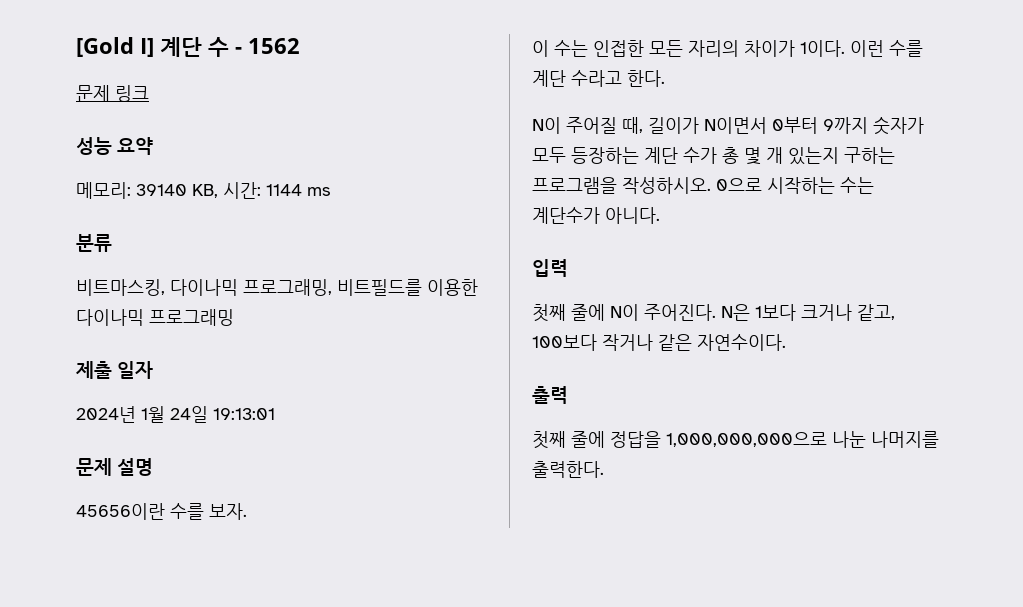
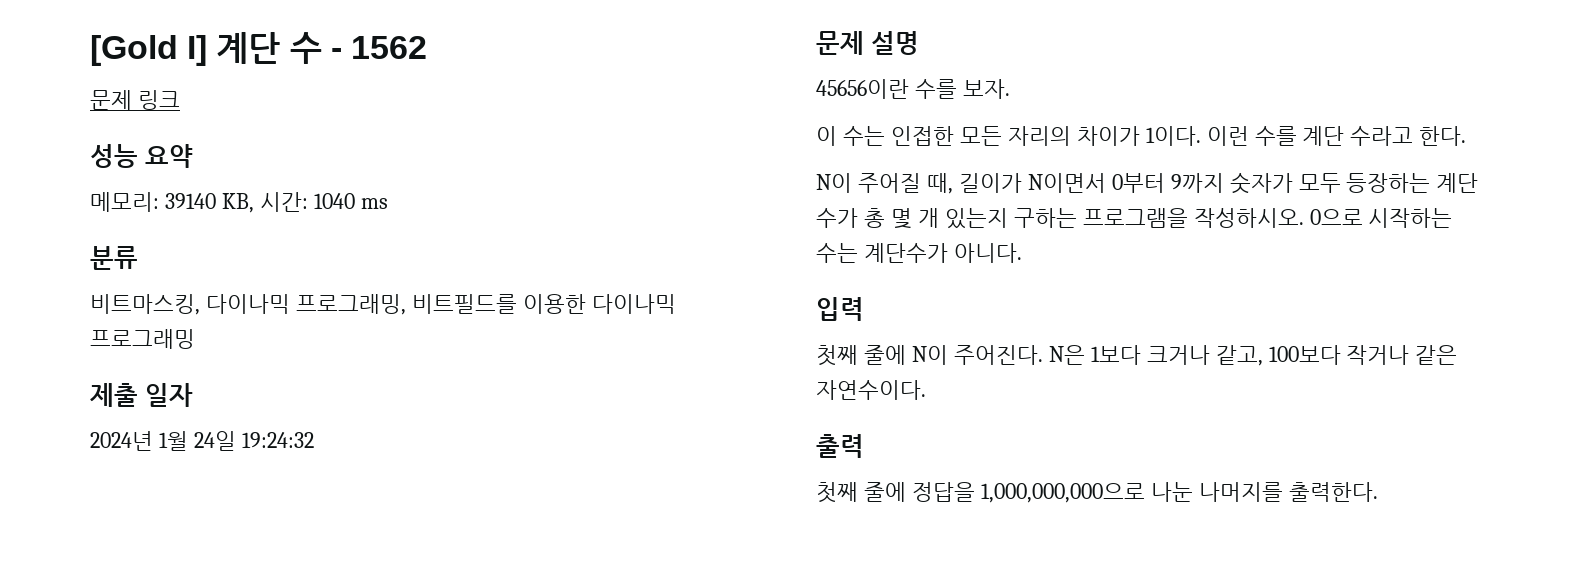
- 메모리: 39140 KB, 시간: 1144 ms
+ 메모리: 39140 KB, 시간: 1040 ms
- 2024년 1월 24일 19:13:01
+ 2024년 1월 24일 19:24:32

